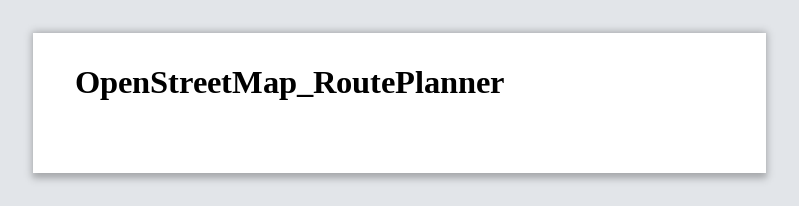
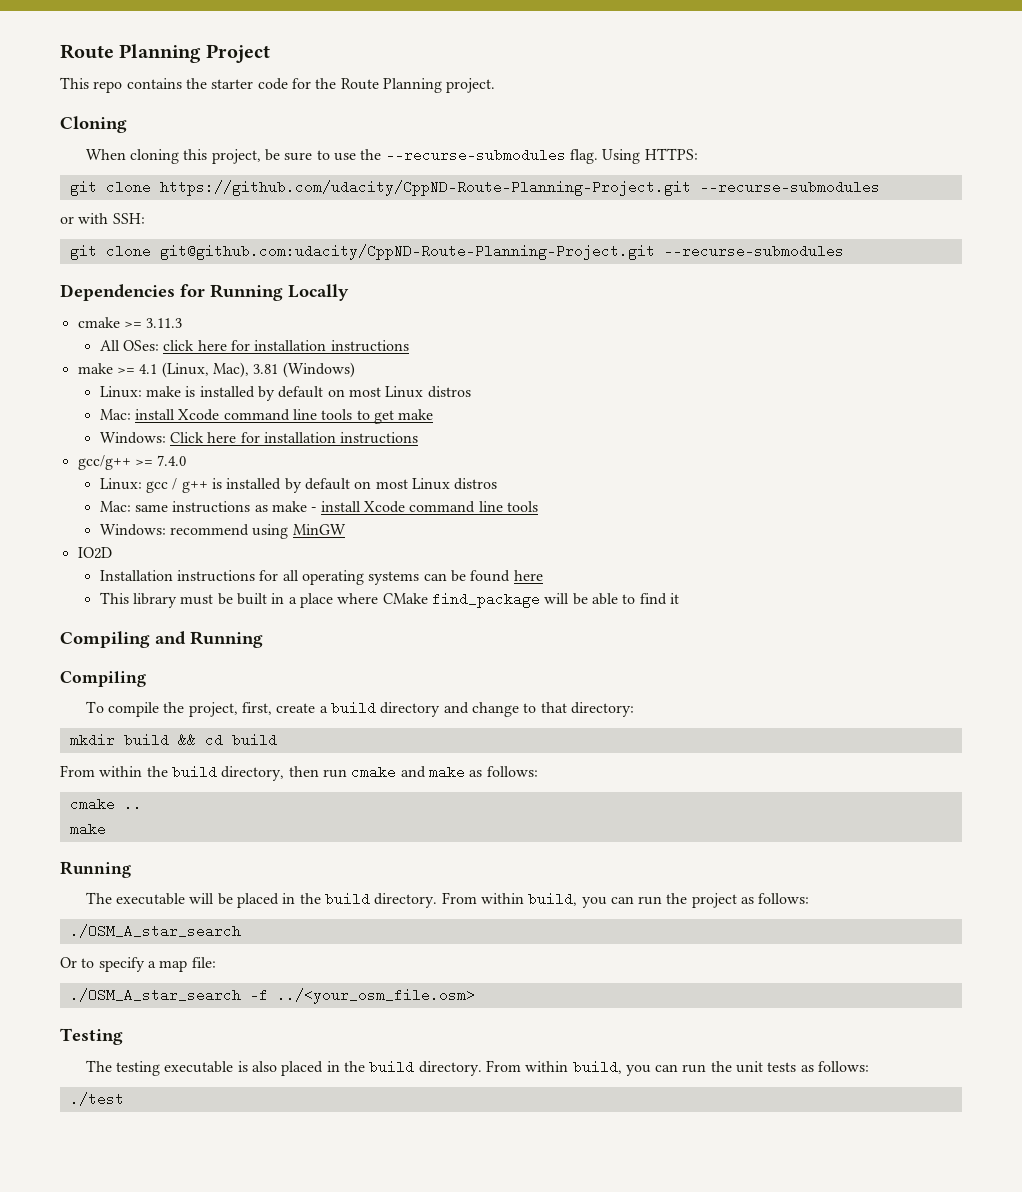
- OpenStreetMap_RoutePlanner
+ Route Planning Project
+ This repo contains the starter code for the Route Planning project.
+ Cloning
+ When cloning this project, be sure to use the --recurse-submodules flag. Using HTTPS:
+ git clone https://github.com/udacity/CppND-Route-Planning-Project.git --recurse-submodules
+ or with SSH:
+ git clone git@github.com:udacity/CppND-Route-Planning-Project.git --recurse-submodules
+ Dependencies for Running Locally
+ cmake >= 3.11.3
+ All OSes: click here for installation instructions
+ make >= 4.1 (Linux, Mac), 3.81 (Windows)
+ Linux: make is installed by default on most Linux distros
+ Mac: install Xcode command line tools to get make
+ Windows: Click here for installation instructions
+ gcc/g++ >= 7.4.0
+ Linux: gcc / g++ is installed by default on most Linux distros
+ Mac: same instructions as make - install Xcode command line tools
+ Windows: recommend using MinGW
+ IO2D
+ Installation instructions for all operating systems can be found here
+ This library must be built in a place where CMake find_package will be able to find it
+ Compiling and Running
+ Compiling
+ To compile the project, first, create a build directory and change to that directory:
+ mkdir build && cd build
+ From within the build directory, then run cmake and make as follows:
+ cmake ..
+ make
+ Running
+ The executable will be placed in the build directory. From within build, you can run the project as follows:
+ ./OSM_A_star_search
+ Or to specify a map file:
+ ./OSM_A_star_search -f ../<your_osm_file.osm>
+ Testing
+ The testing executable is also placed in the build directory. From within build, you can run the unit tests as follows:
+ ./test

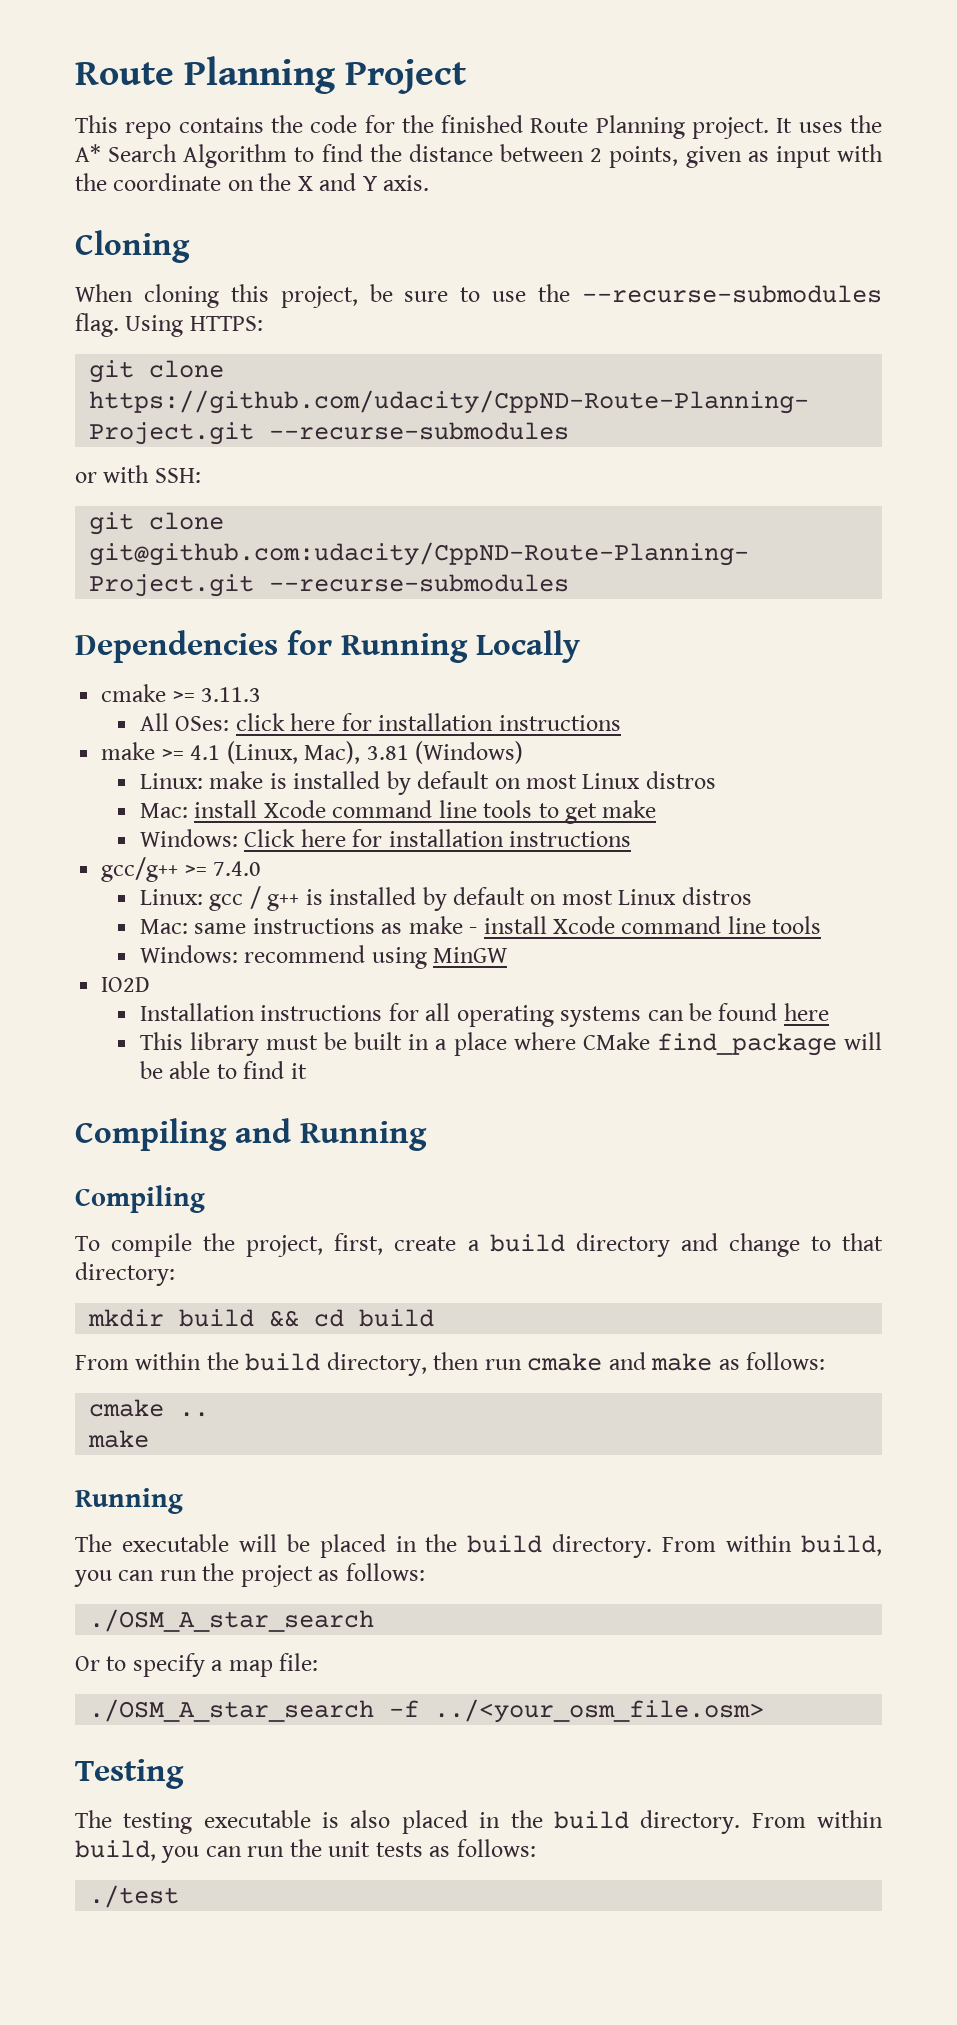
- This repo contains the starter code for the Route Planning project.
+ This repo contains the code for the finished Route Planning project. It uses the A* Search Algorithm to find the distance between 2 points, given as input with the coordinate on the X and Y axis.

